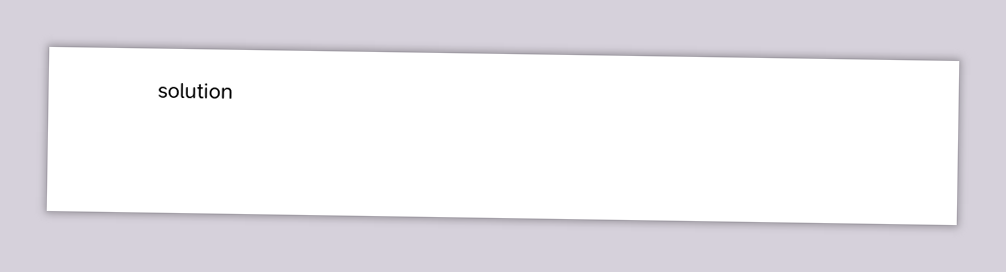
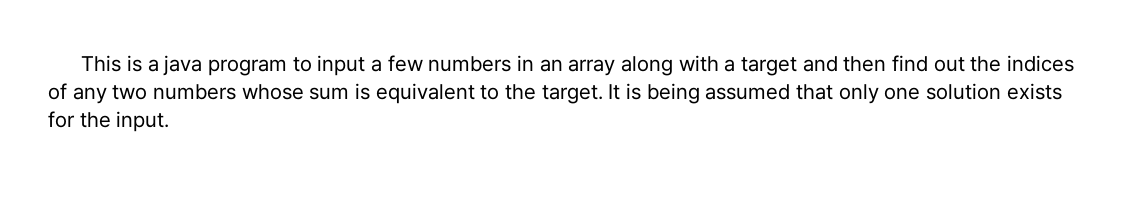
- solution
+ This is a java program to input a few numbers in an array along with a target and then find out the indices of any two numbers whose sum is equivalent to the target. It is being assumed that only one solution exists for the input.

